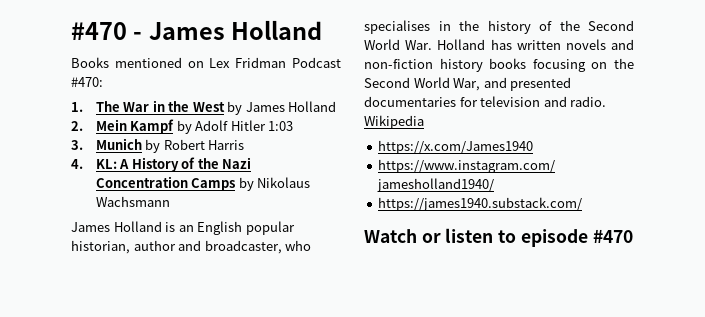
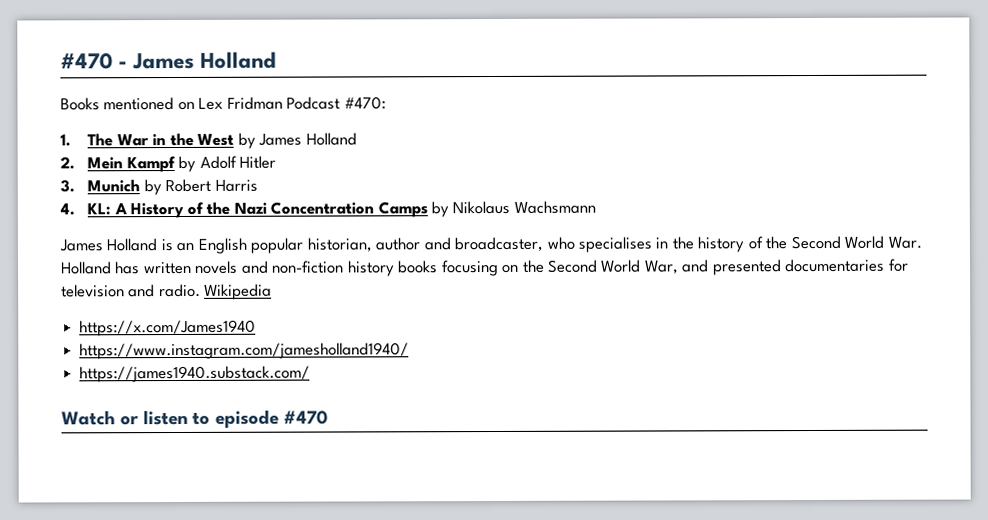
- 2. Mein Kampf by Adolf Hitler 1:03
+ 2. Mein Kampf by Adolf Hitler

